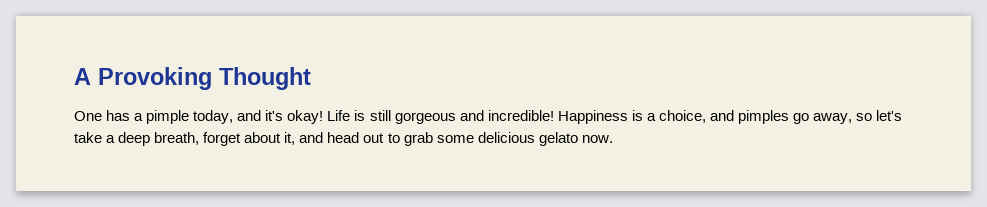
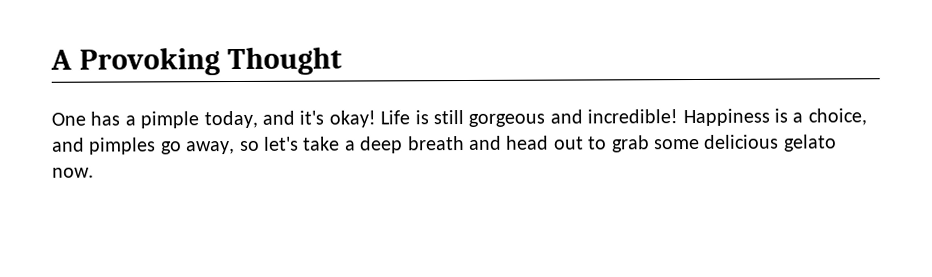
- Happiness is a choice, and pimples go away, so let's take a deep breath, forget about it, and head out to grab some delicious gelato now.
+ Happiness is a choice, and pimples go away, so let's take a deep breath and head out to grab some delicious gelato now.

